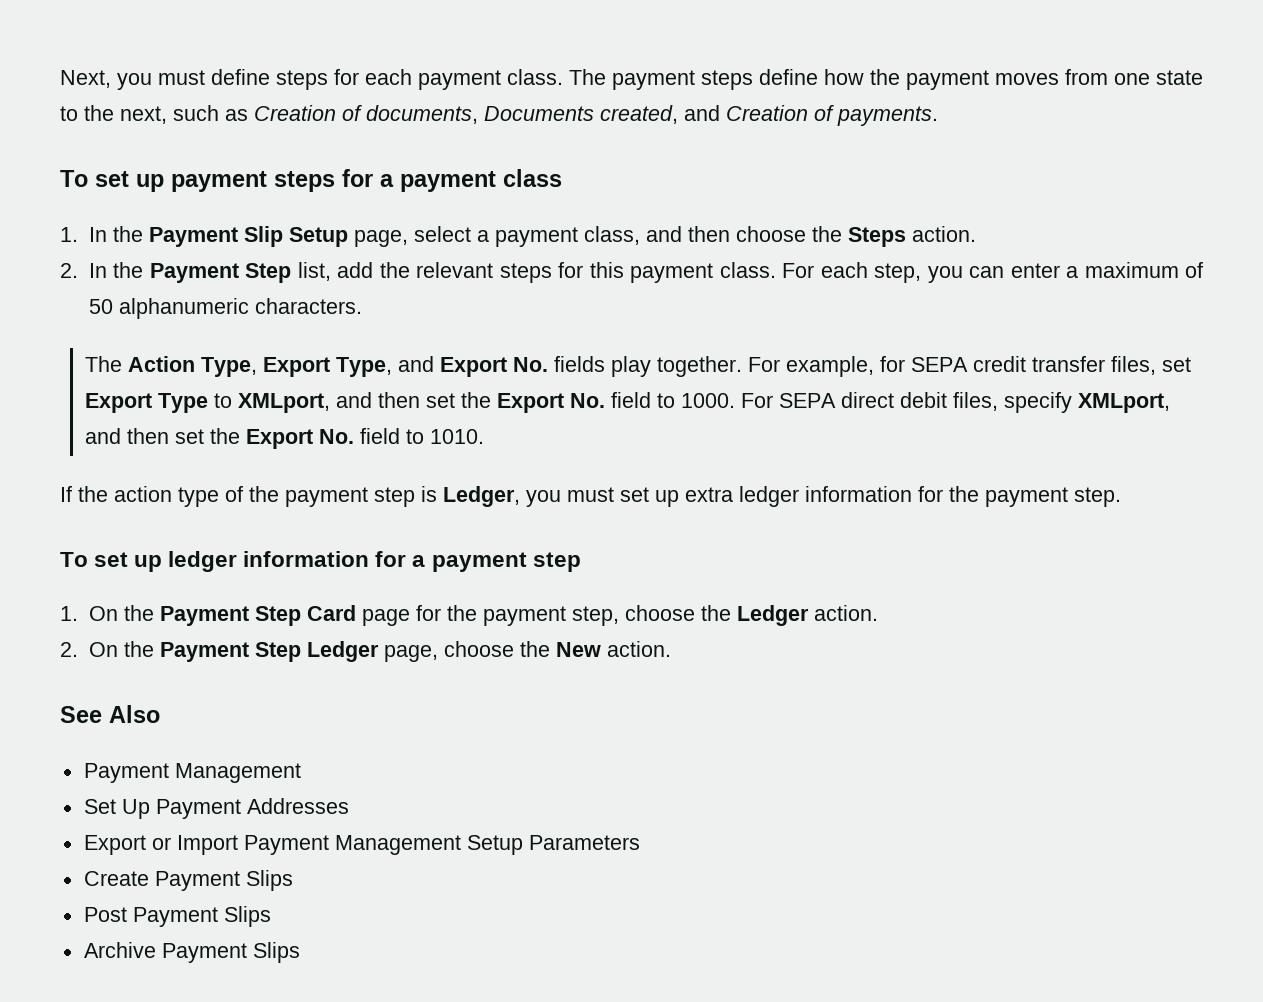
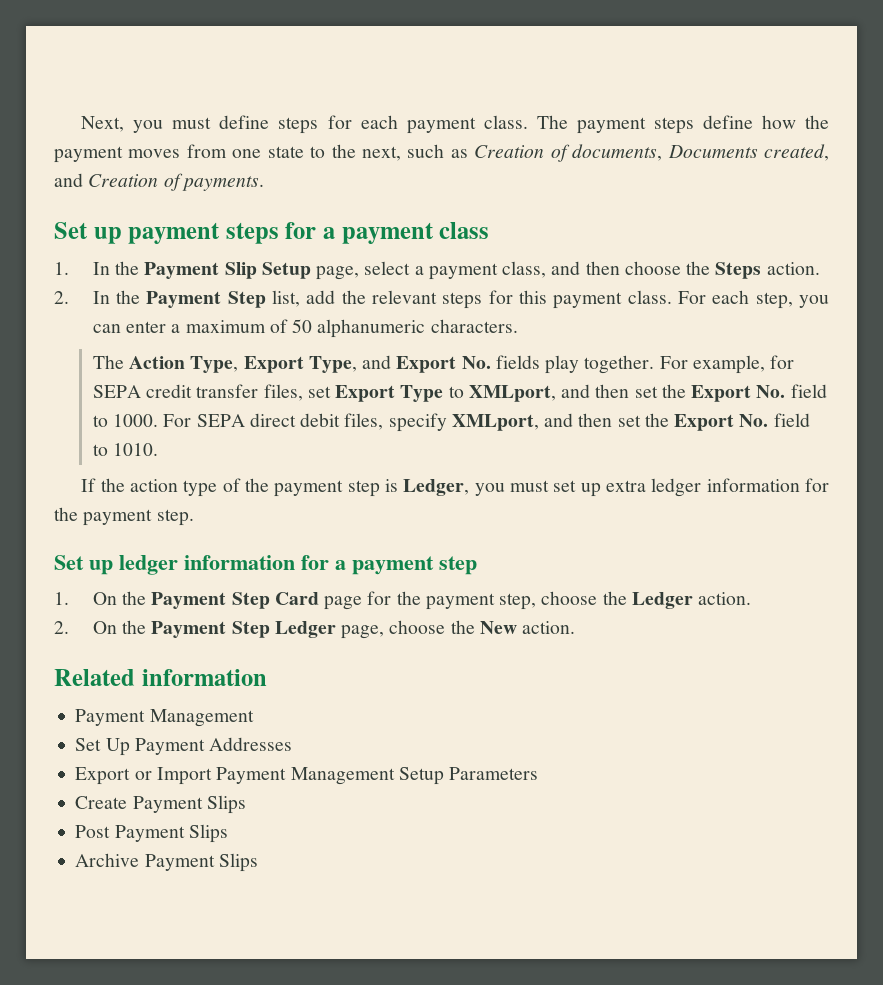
- To set up payment steps for a payment class
+ Set up payment steps for a payment class
- To set up ledger information for a payment step
+ Set up ledger information for a payment step
- See Also
+ Related information

